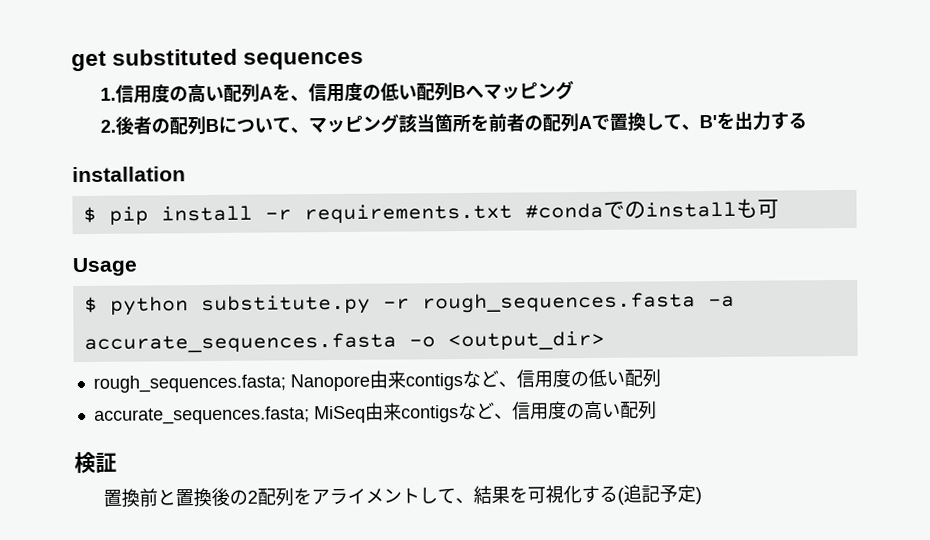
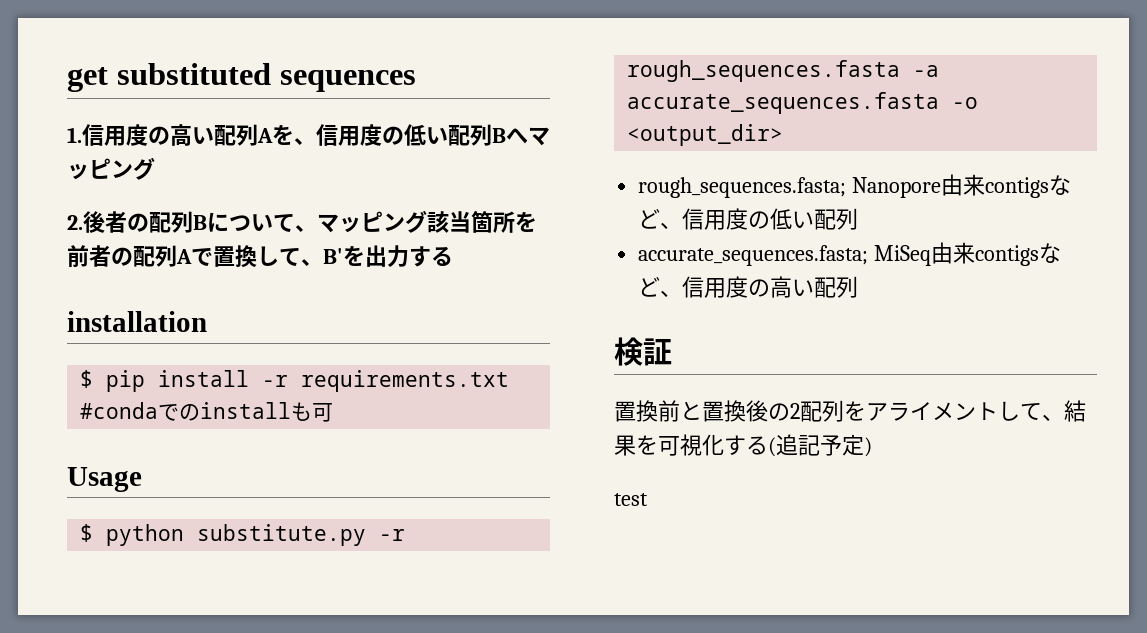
+ test

